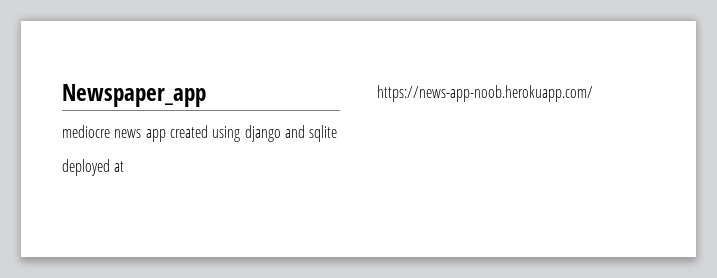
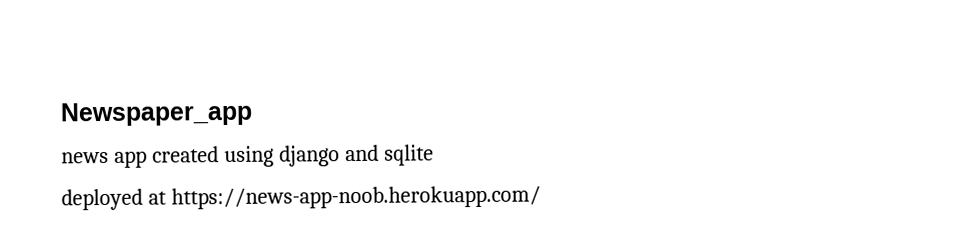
- mediocre news app created using django and sqlite
+ news app created using django and sqlite

